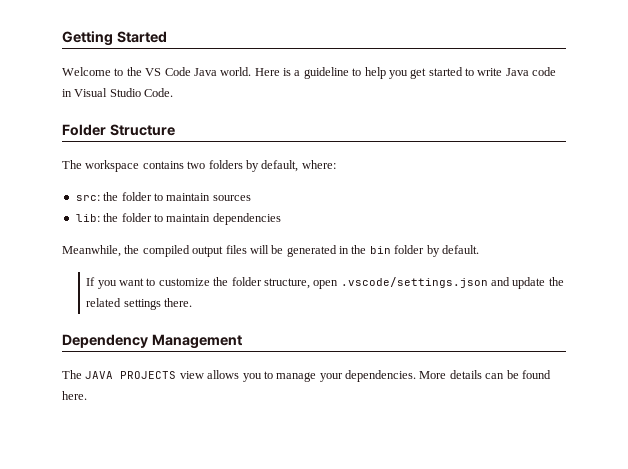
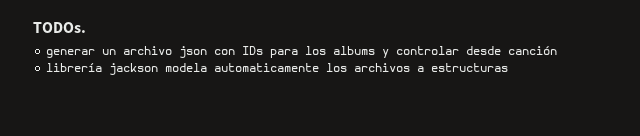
- Getting Started
- Welcome to the VS Code Java world. Here is a guideline to help you get started to write Java code in Visual Studio Code.
- Folder Structure
- The workspace contains two folders by default, where:
- src: the folder to maintain sources
- lib: the folder to maintain dependencies
- Meanwhile, the compiled output files will be generated in the bin folder by default.
- If you want to customize the folder structure, open .vscode/settings.json and update the related settings there.
- Dependency Management
- The JAVA PROJECTS view allows you to manage your dependencies. More details can be found here.
+ TODOs.
+ generar un archivo json con IDs para los albums y controlar desde canción
+ librería jackson modela automaticamente los archivos a estructuras

